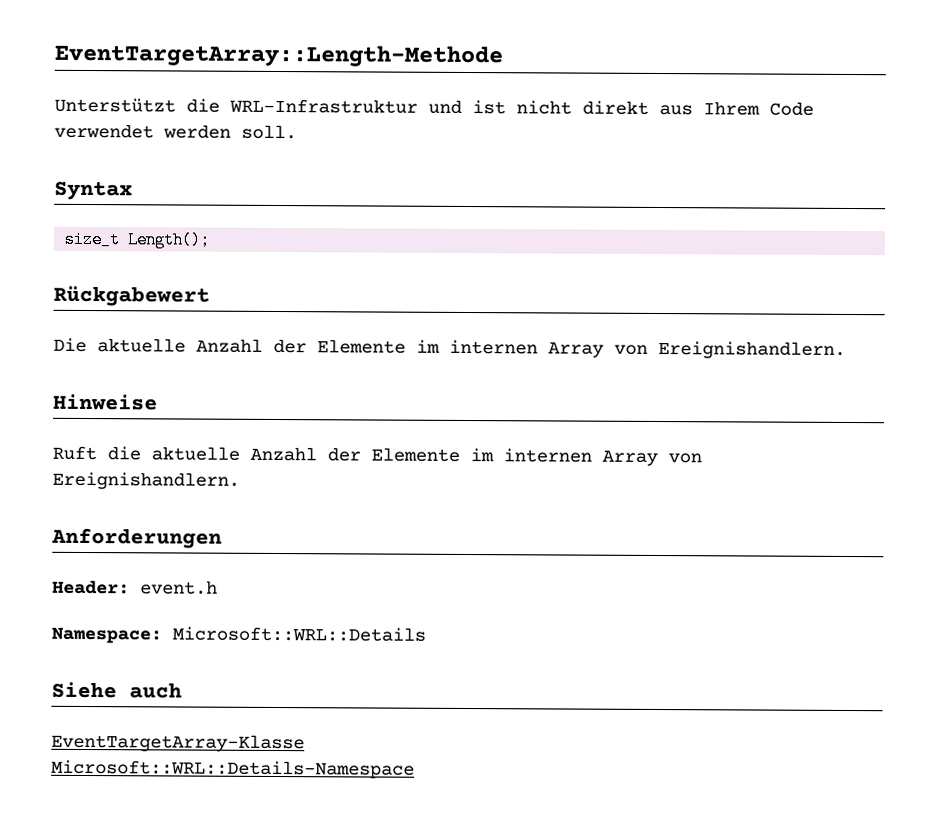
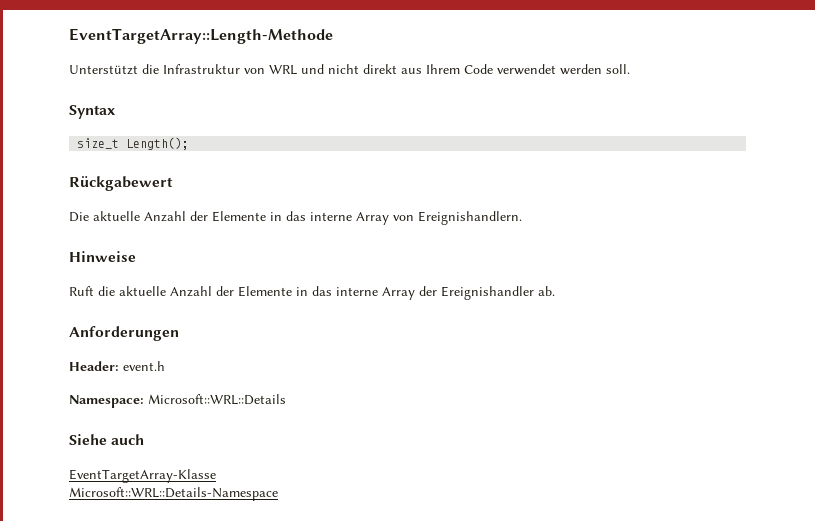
- Unterstützt die WRL-Infrastruktur und ist nicht direkt aus Ihrem Code verwendet werden soll.
+ Unterstützt die Infrastruktur von WRL und nicht direkt aus Ihrem Code verwendet werden soll.
- Die aktuelle Anzahl der Elemente im internen Array von Ereignishandlern.
+ Die aktuelle Anzahl der Elemente in das interne Array von Ereignishandlern.
- Ruft die aktuelle Anzahl der Elemente im internen Array von Ereignishandlern.
+ Ruft die aktuelle Anzahl der Elemente in das interne Array der Ereignishandler ab.

